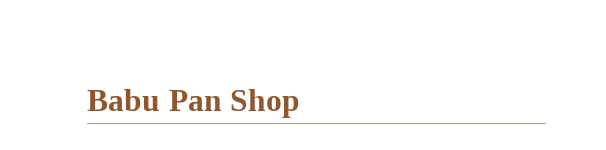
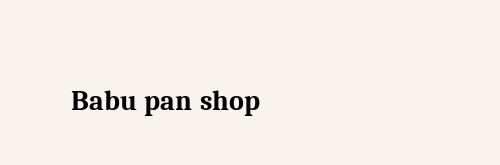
- Babu Pan Shop
+ Babu pan shop

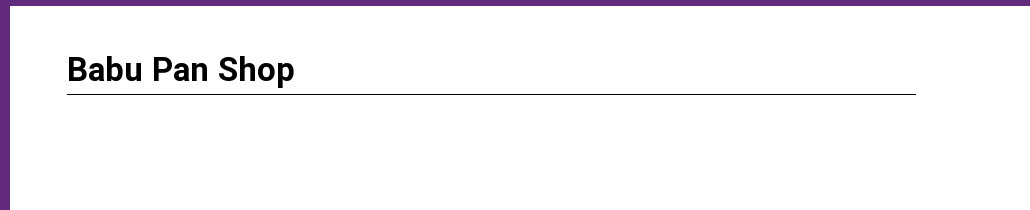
- Babu pan shop
+ Babu Pan Shop

